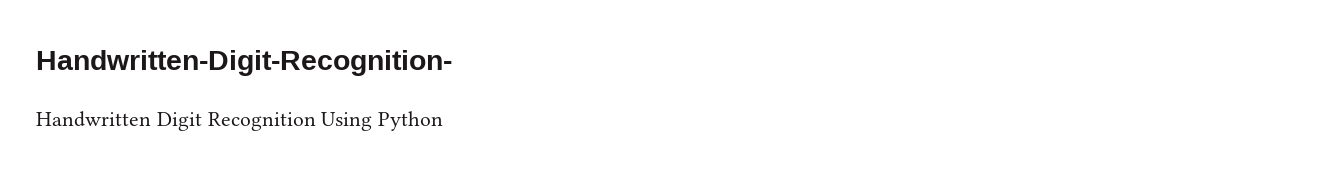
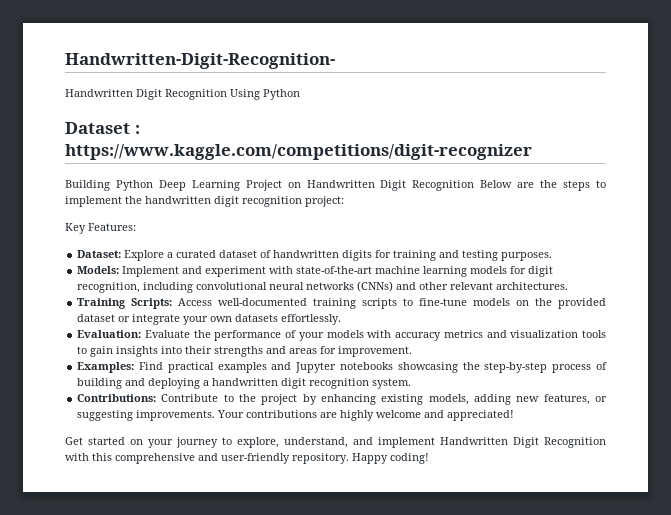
+ Dataset : https://www.kaggle.com/competitions/digit-recognizer
+ Building Python Deep Learning Project on Handwritten Digit Recognition Below are the steps to implement the handwritten digit recognition project:
+ Key Features:
+ Dataset: Explore a curated dataset of handwritten digits for training and testing purposes.
+ Models: Implement and experiment with state-of-the-art machine learning models for digit recognition, including convolutional neural networks (CNNs) and other relevant architectures.
+ Training Scripts: Access well-documented training scripts to fine-tune models on the provided dataset or integrate your own datasets effortlessly.
+ Evaluation: Evaluate the performance of your models with accuracy metrics and visualization tools to gain insights into their strengths and areas for improvement.
+ Examples: Find practical examples and Jupyter notebooks showcasing the step-by-step process of building and deploying a handwritten digit recognition system.
+ Contributions: Contribute to the project by enhancing existing models, adding new features, or suggesting improvements. Your contributions are highly welcome and appreciated!
+ Get started on your journey to explore, understand, and implement Handwritten Digit Recognition with this comprehensive and user-friendly repository. Happy coding!

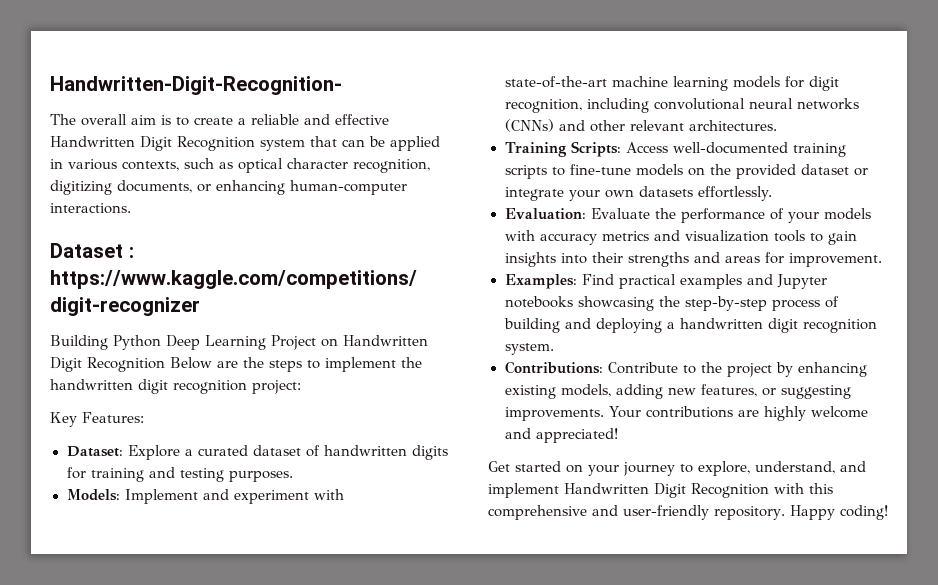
- Handwritten Digit Recognition Using Python
+ The overall aim is to create a reliable and effective Handwritten Digit Recognition system that can be applied in various contexts, such as optical character recognition, digitizing documents, or enhancing human-computer interactions.

